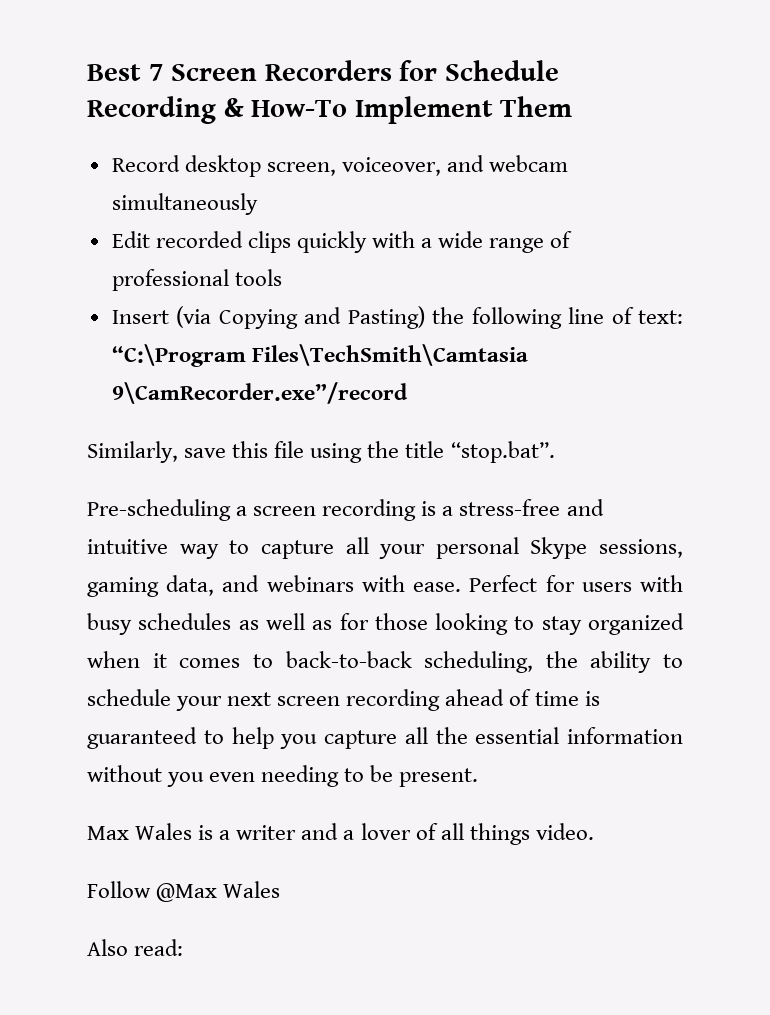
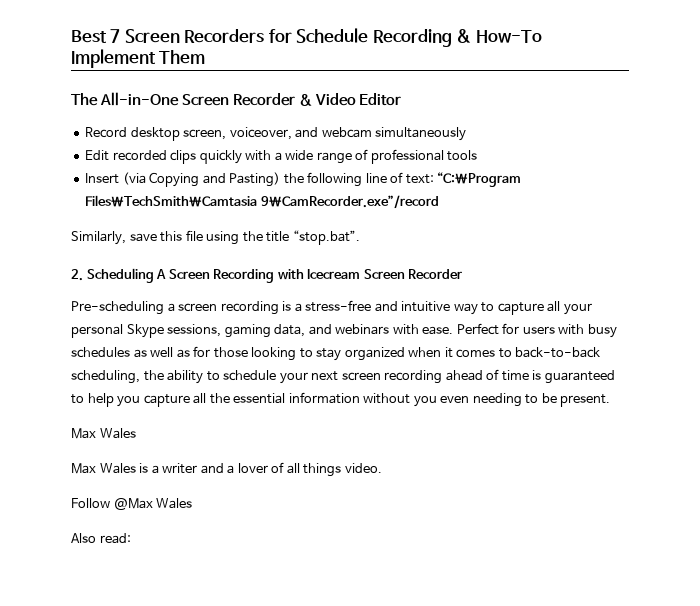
+ The All-in-One Screen Recorder & Video Editor
+ 2. Scheduling A Screen Recording with Icecream Screen Recorder
  Perfect for users with busy schedules as well as for those looking to stay organized when it comes to back-to-back scheduling, the ability to schedule your next screen recording ahead of time is guaranteed to help you capture all the essential information without you even needing to be present.
+ Max Wales

